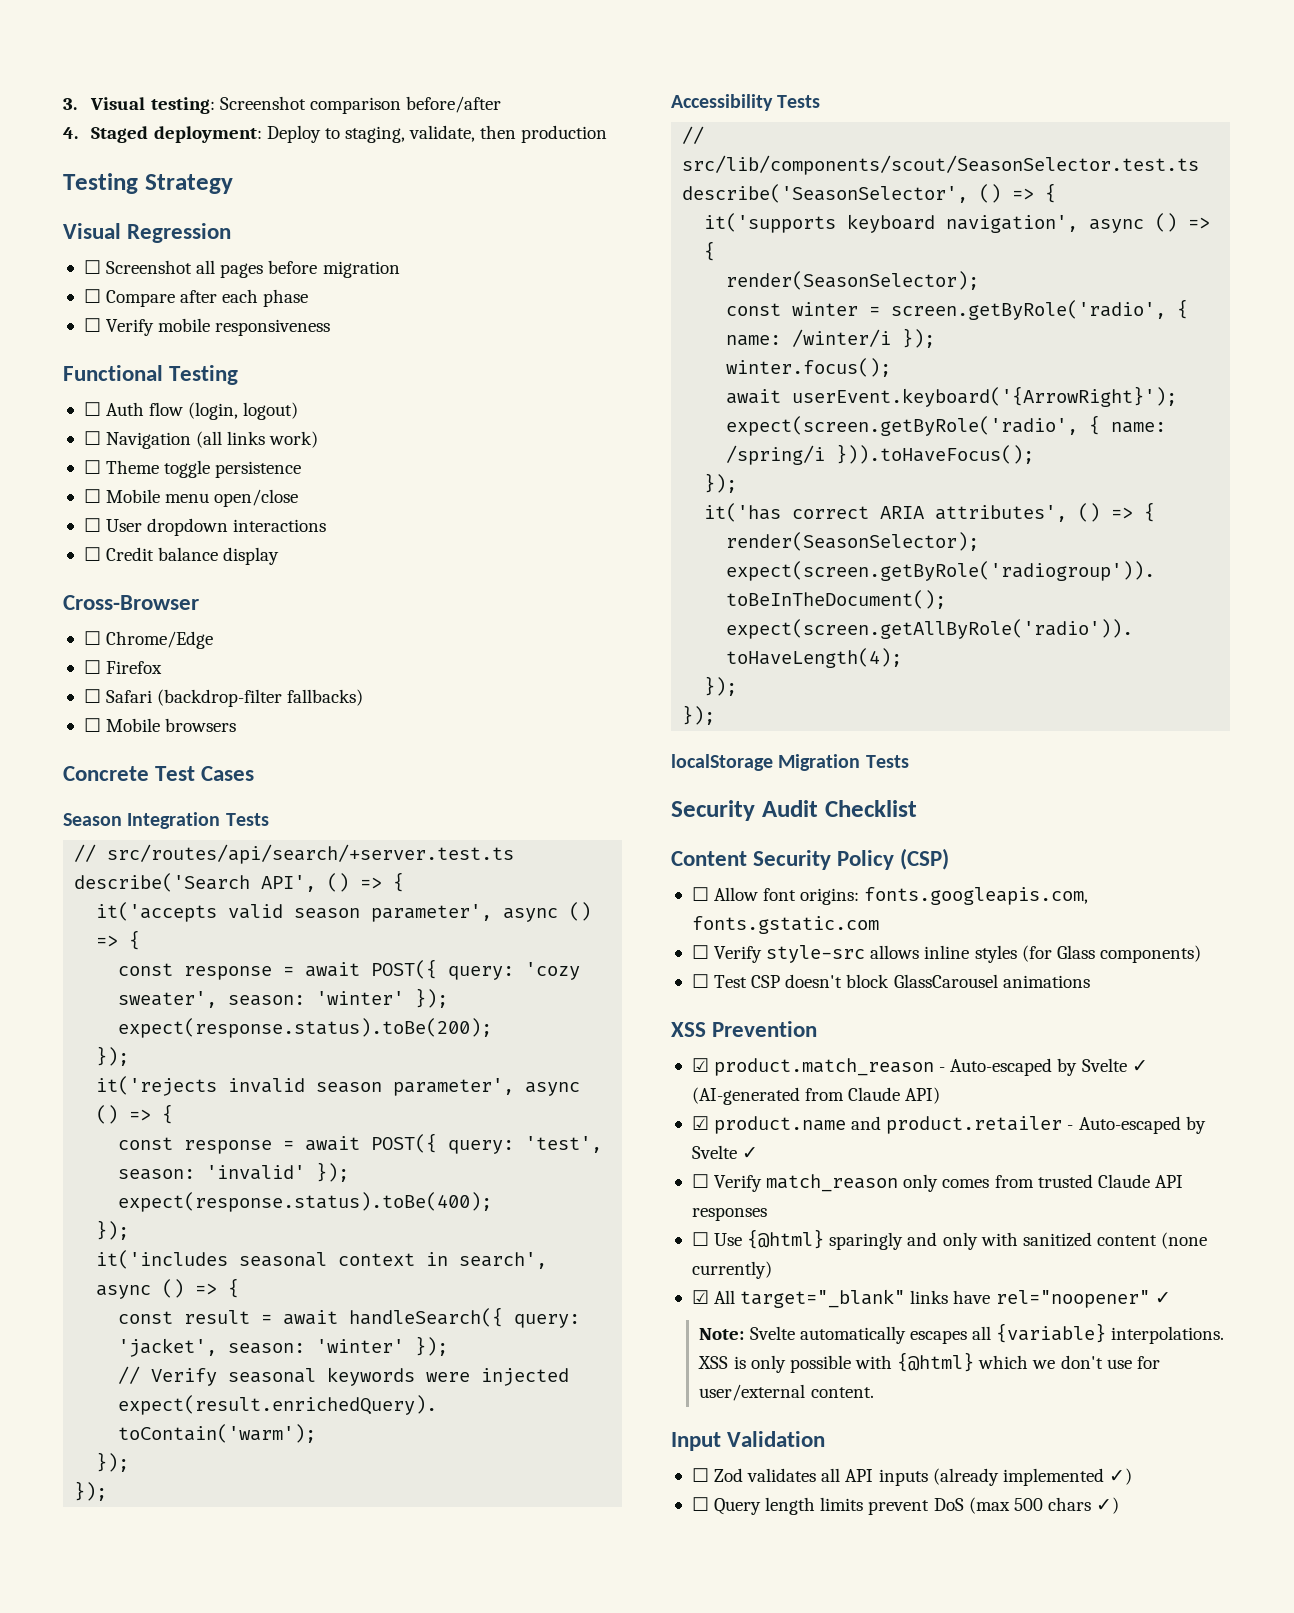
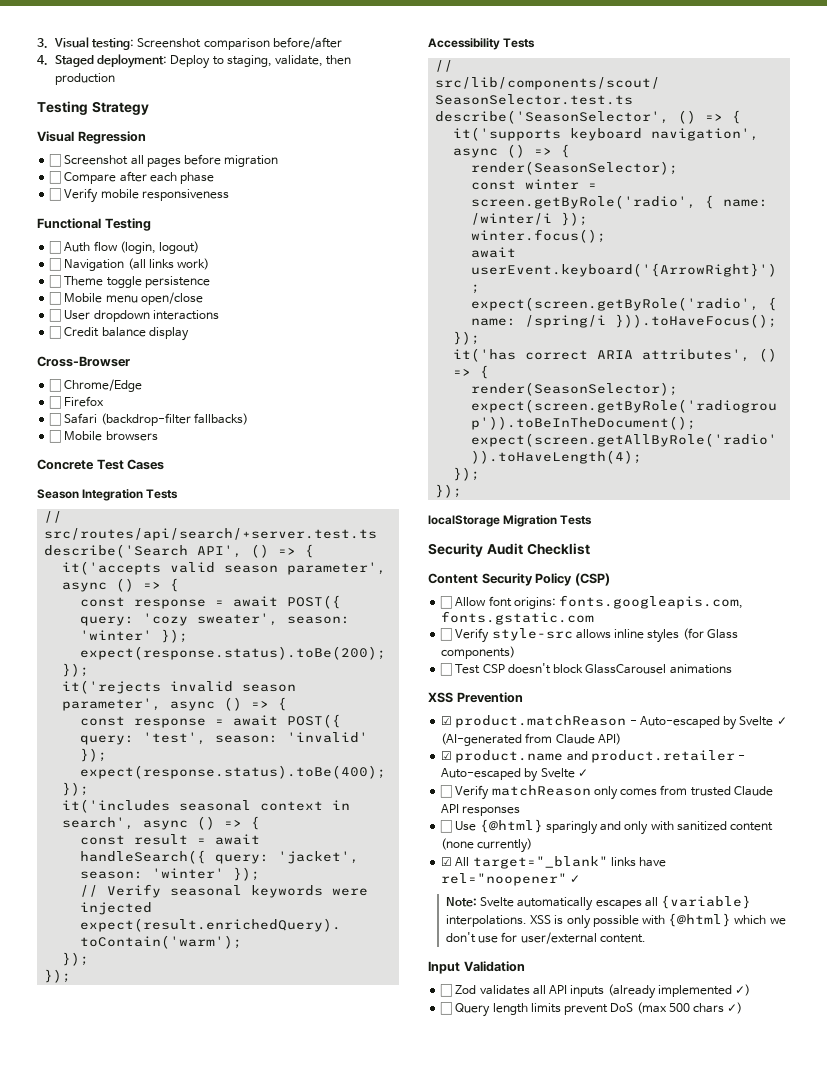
- ☑ product.match_reason - Auto-escaped by Svelte ✓ (AI-generated from Claude API)
+ ☑ product.matchReason - Auto-escaped by Svelte ✓ (AI-generated from Claude API)
- ☐ Verify match_reason only comes from trusted Claude API responses
+ ☐ Verify matchReason only comes from trusted Claude API responses

